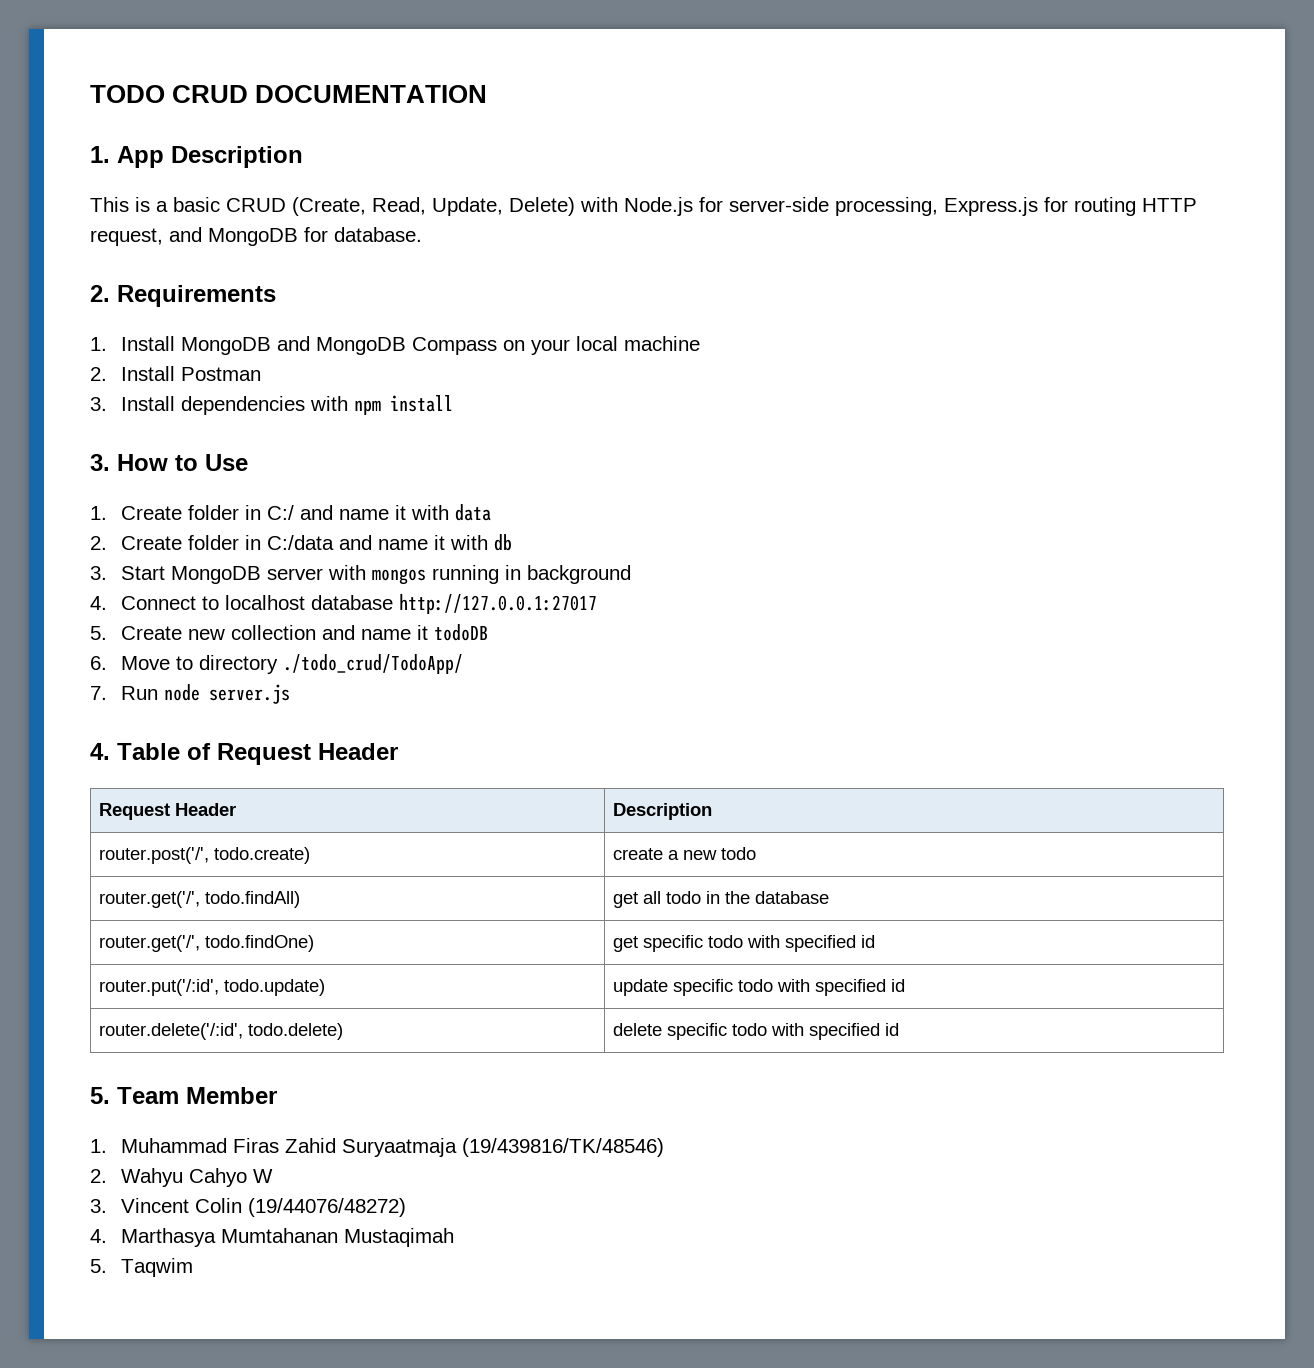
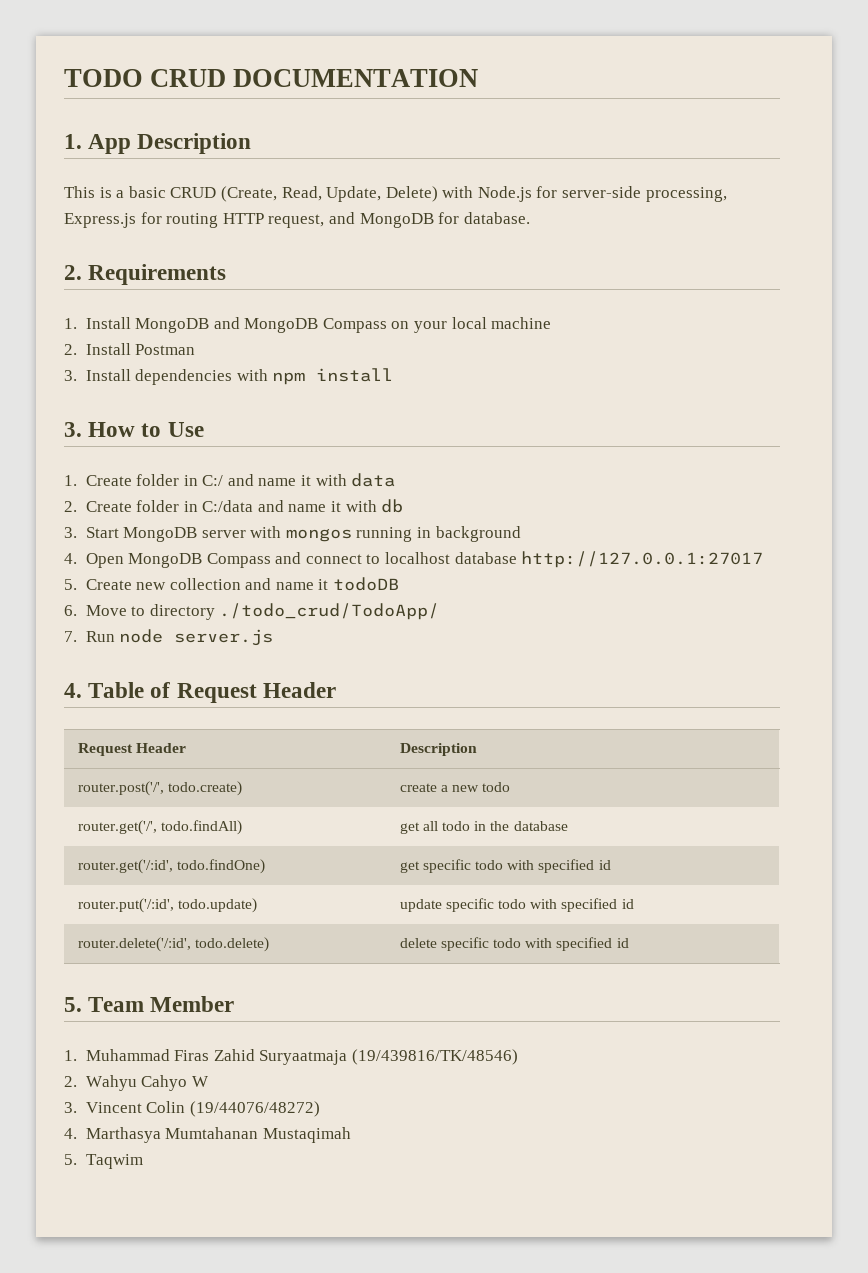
- 4. Connect to localhost database http://127.0.0.1:27017
+ 4. Open MongoDB Compass and connect to localhost database http://127.0.0.1:27017
- router.get('/', todo.findOne) | get specific todo with specified id
+ router.get('/:id', todo.findOne) | get specific todo with specified id

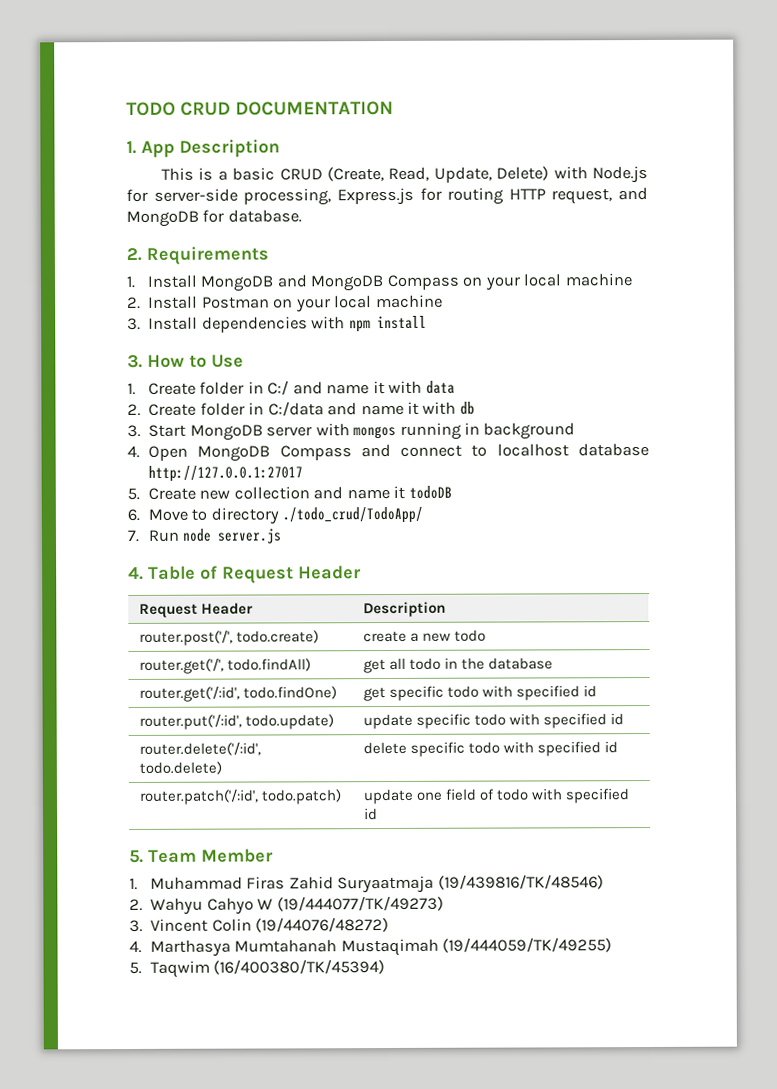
- 2. Install Postman
+ 2. Install Postman on your local machine
+ router.patch('/:id', todo.patch) | update one field of todo with specified id
- 2. Wahyu Cahyo W
+ 2. Wahyu Cahyo W (19/444077/TK/49273)
- 4. Marthasya Mumtahanan Mustaqimah
+ 4. Marthasya Mumtahanah Mustaqimah (19/444059/TK/49255)
- 5. Taqwim
+ 5. Taqwim (16/400380/TK/45394)

